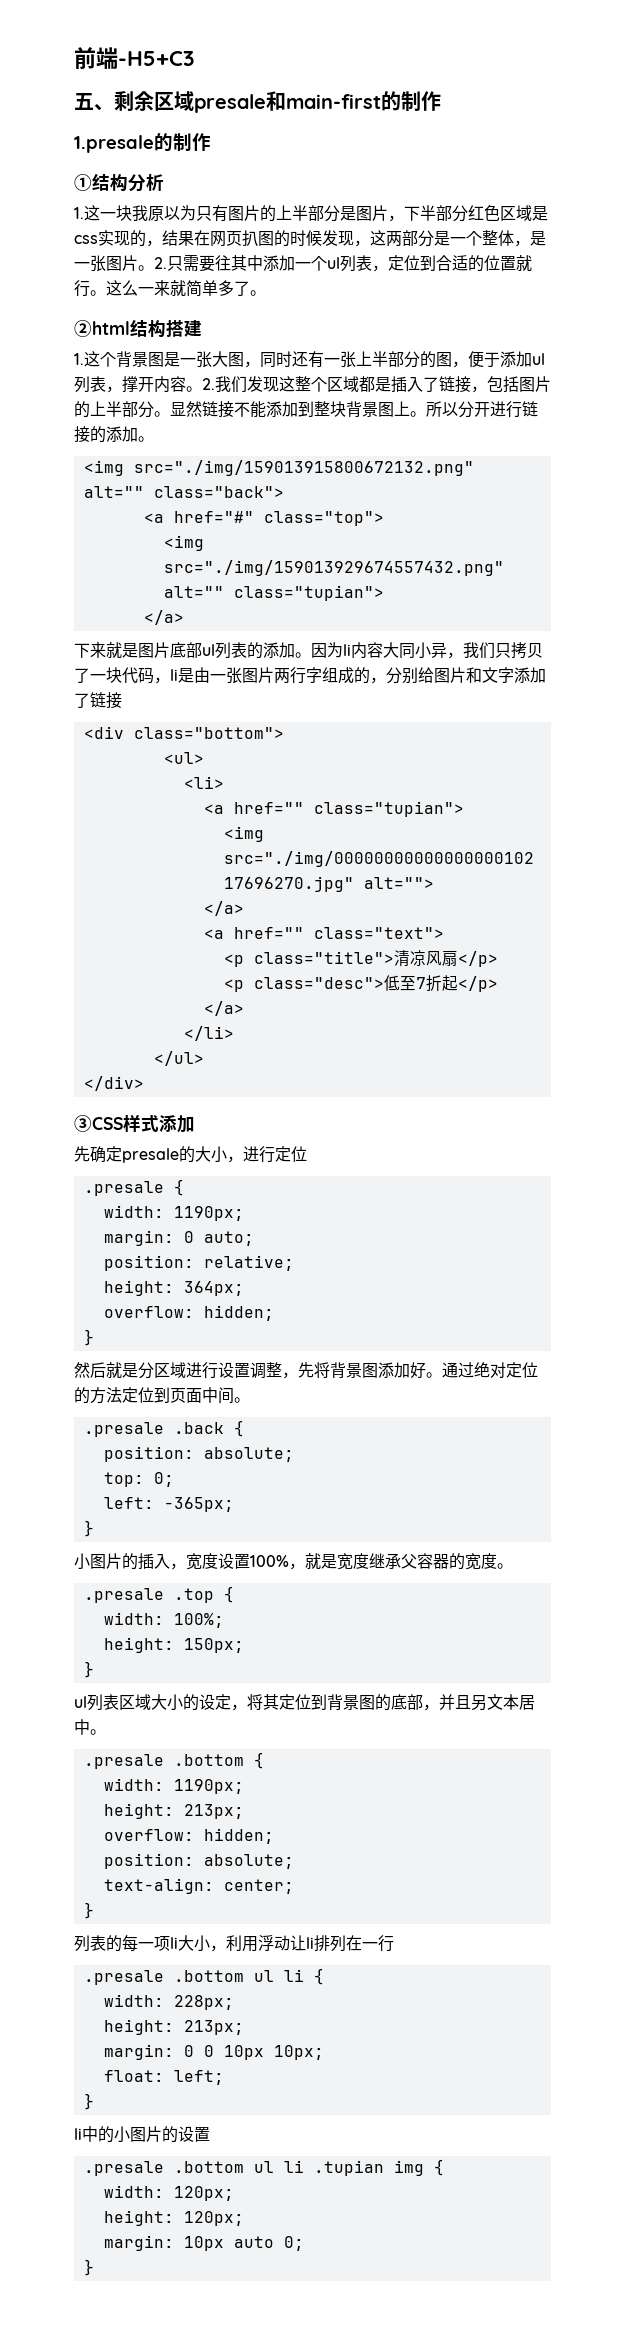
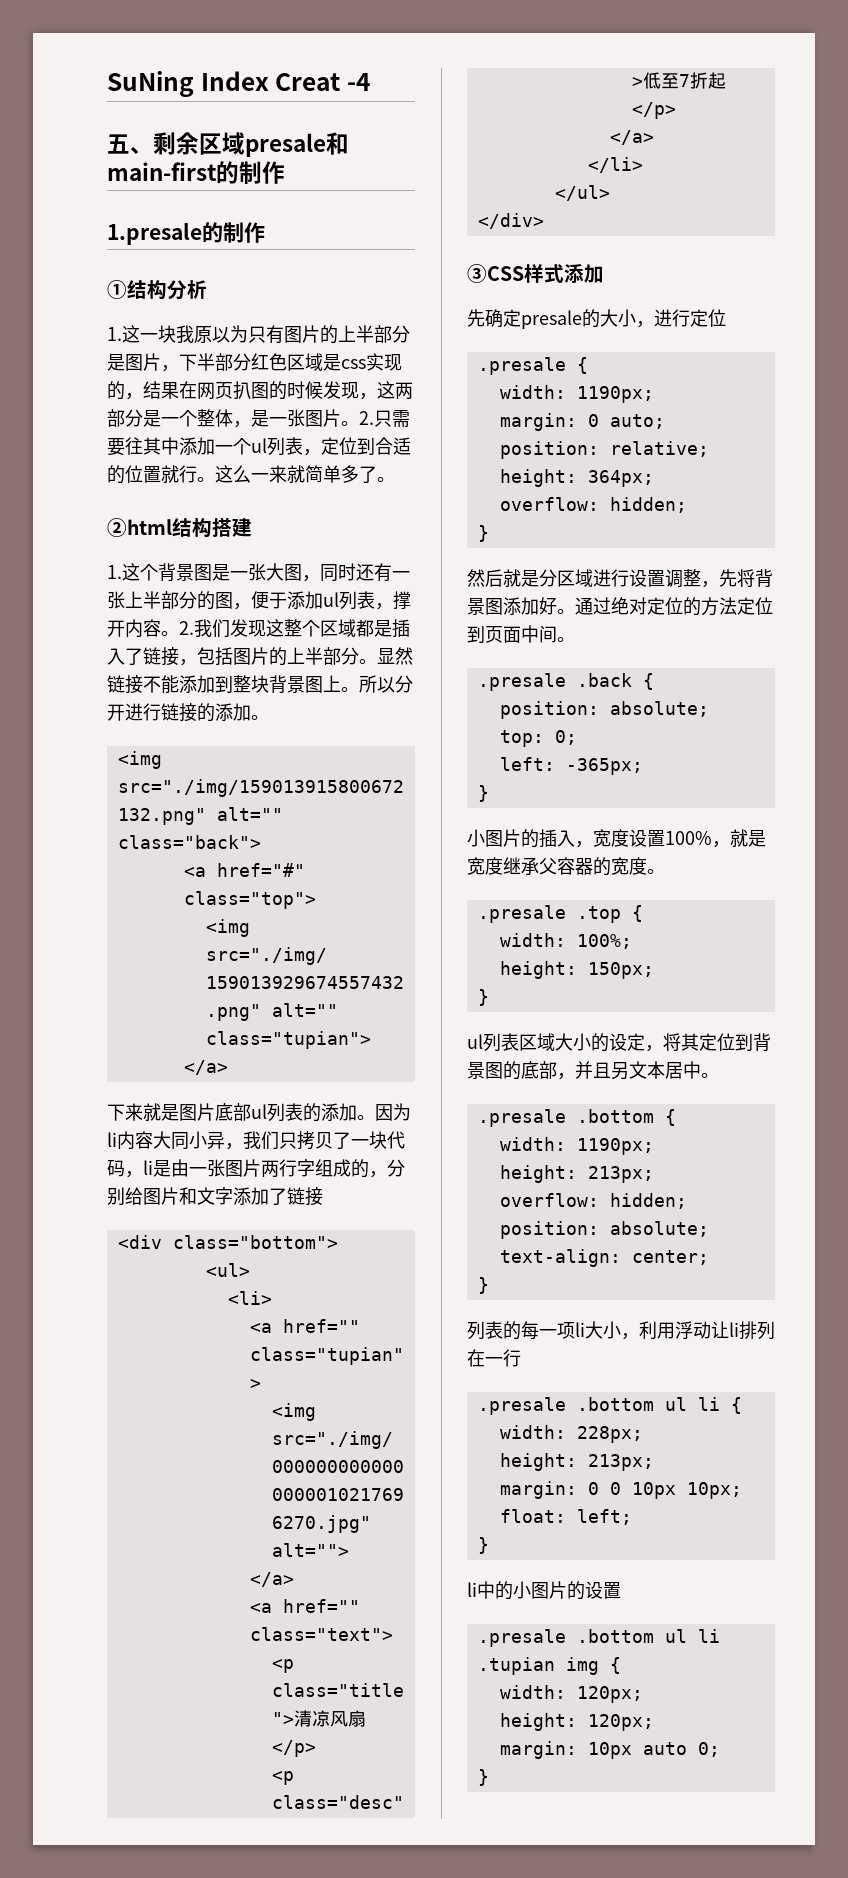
- 前端-H5+C3
+ SuNing Index Creat -4

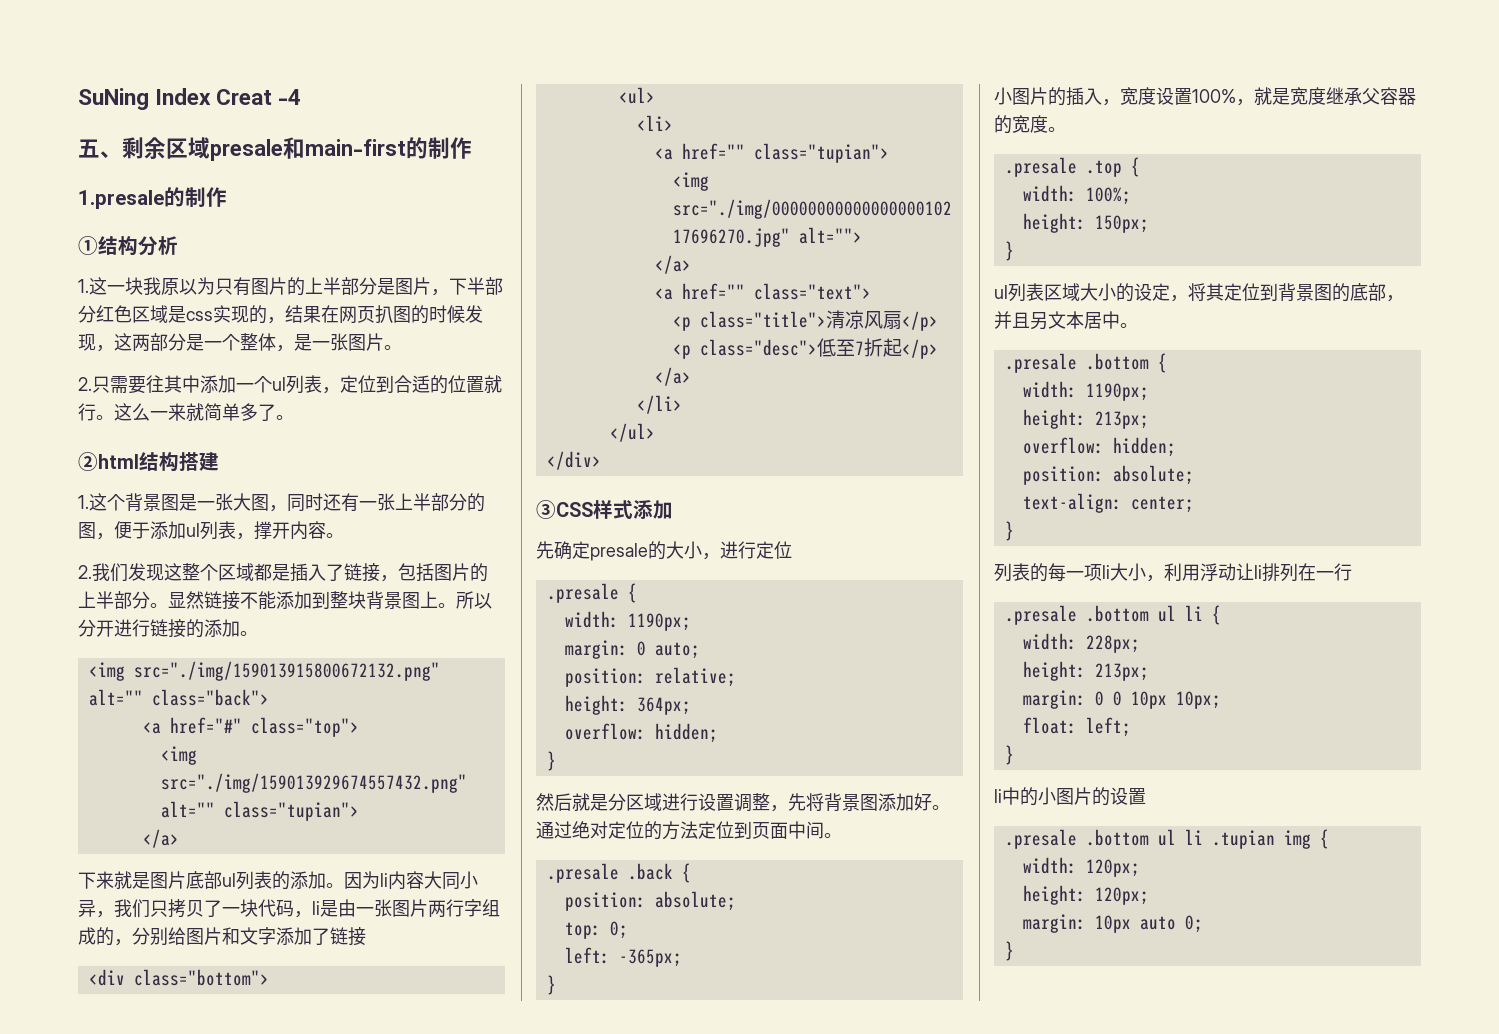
- 1.这一块我原以为只有图片的上半部分是图片，下半部分红色区域是css实现的，结果在网页扒图的时候发现，这两部分是一个整体，是一张图片。2.只需要往其中添加一个ul列表，定位到合适的位置就行。
+ 1.这一块我原以为只有图片的上半部分是图片，下半部分红色区域是css实现的，结果在网页扒图的时候发现，这两部分是一个整体，是一张图片。
+ 2.只需要往其中添加一个ul列表，定位到合适的位置就行。
- 1.这个背景图是一张大图，同时还有一张上半部分的图，便于添加ul列表，撑开内容。2.我们发现这整个区域都是插入了链接，包括图片的上半部分。
+ 1.这个背景图是一张大图，同时还有一张上半部分的图，便于添加ul列表，撑开内容。
+ 2.我们发现这整个区域都是插入了链接，包括图片的上半部分。

